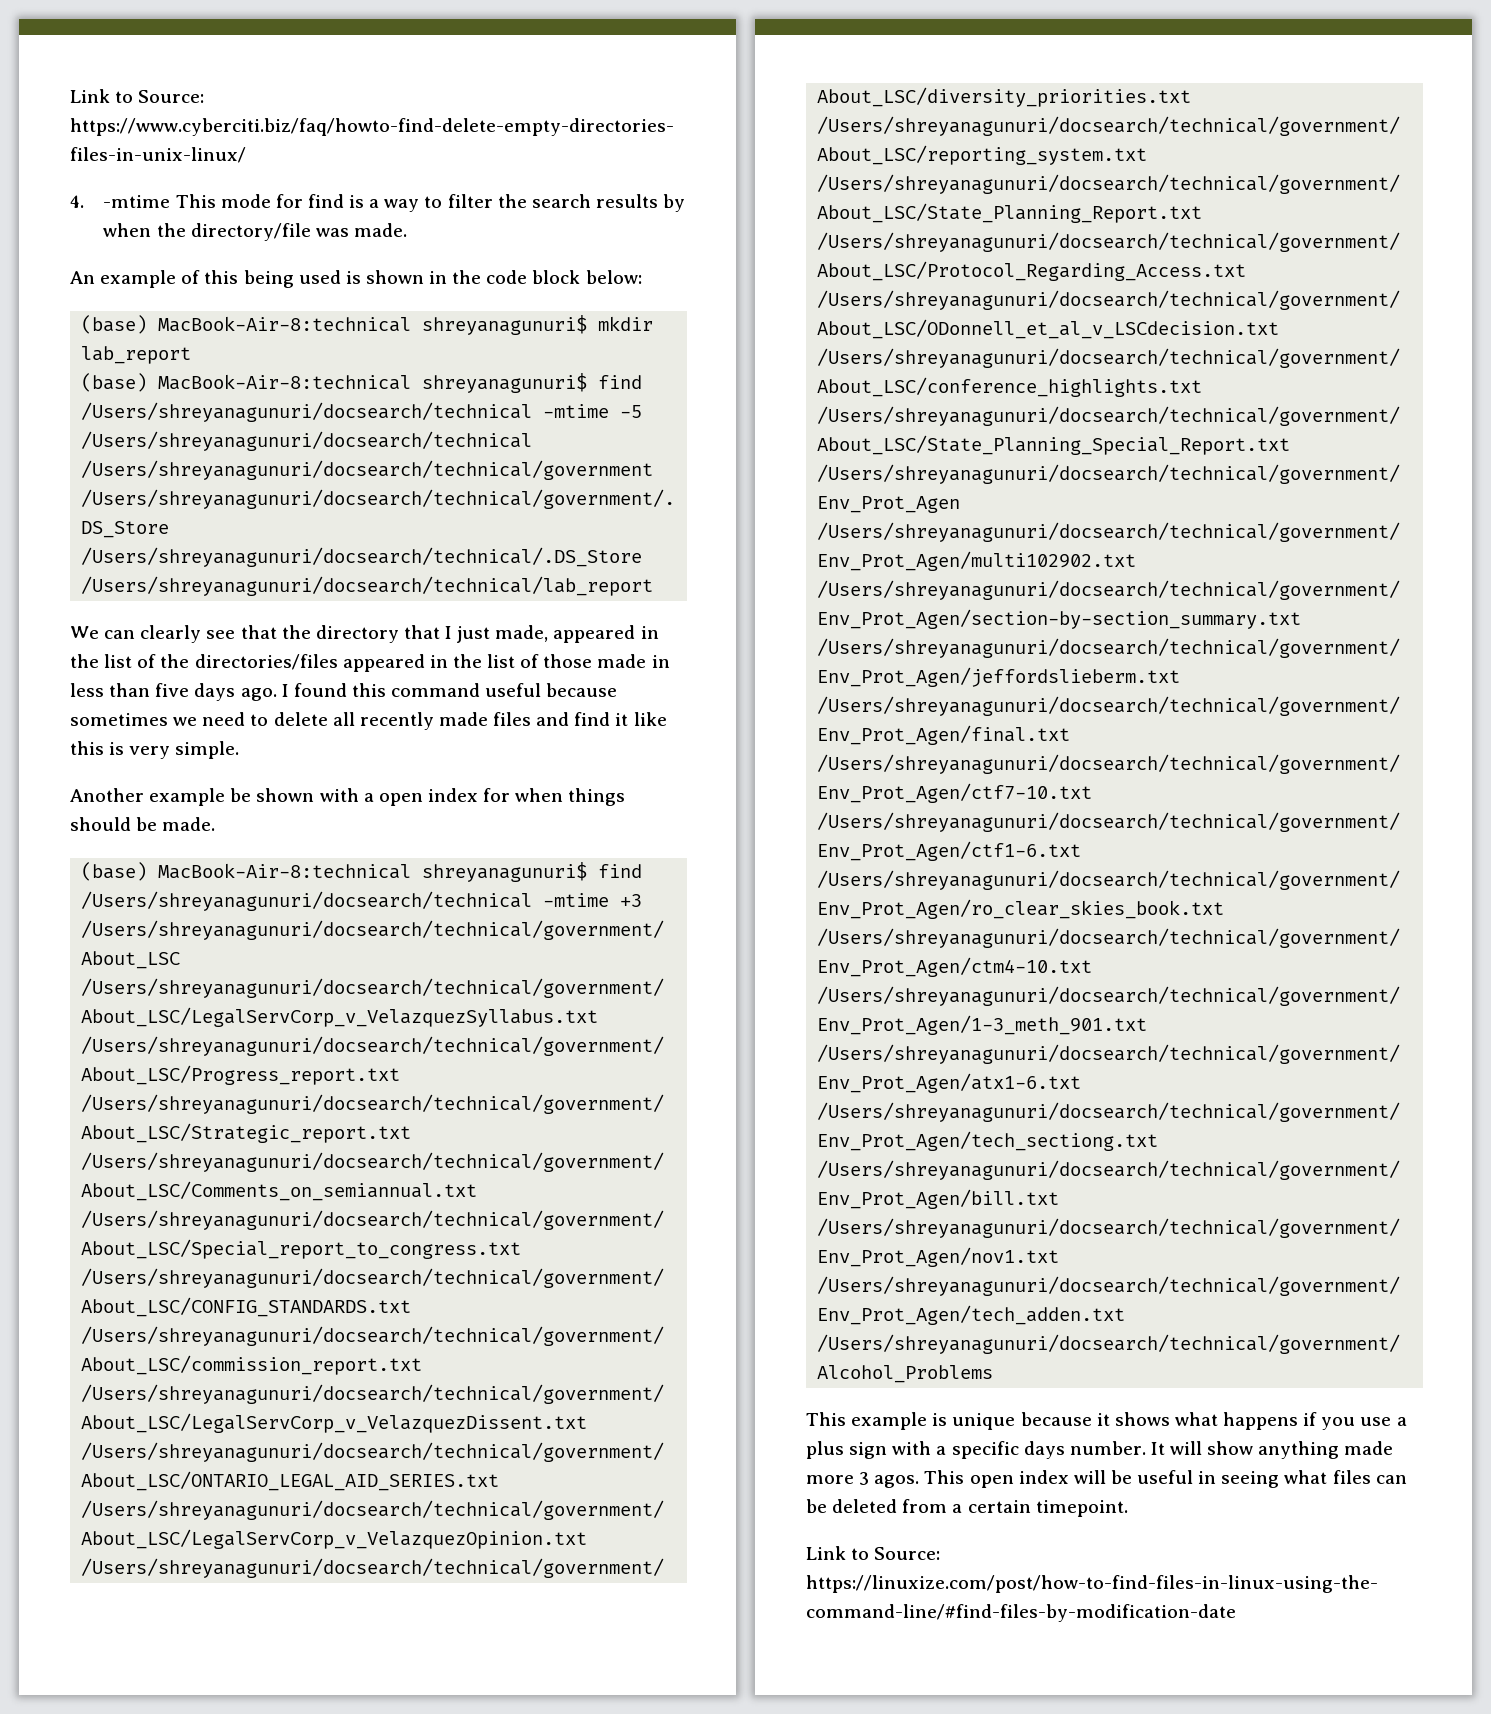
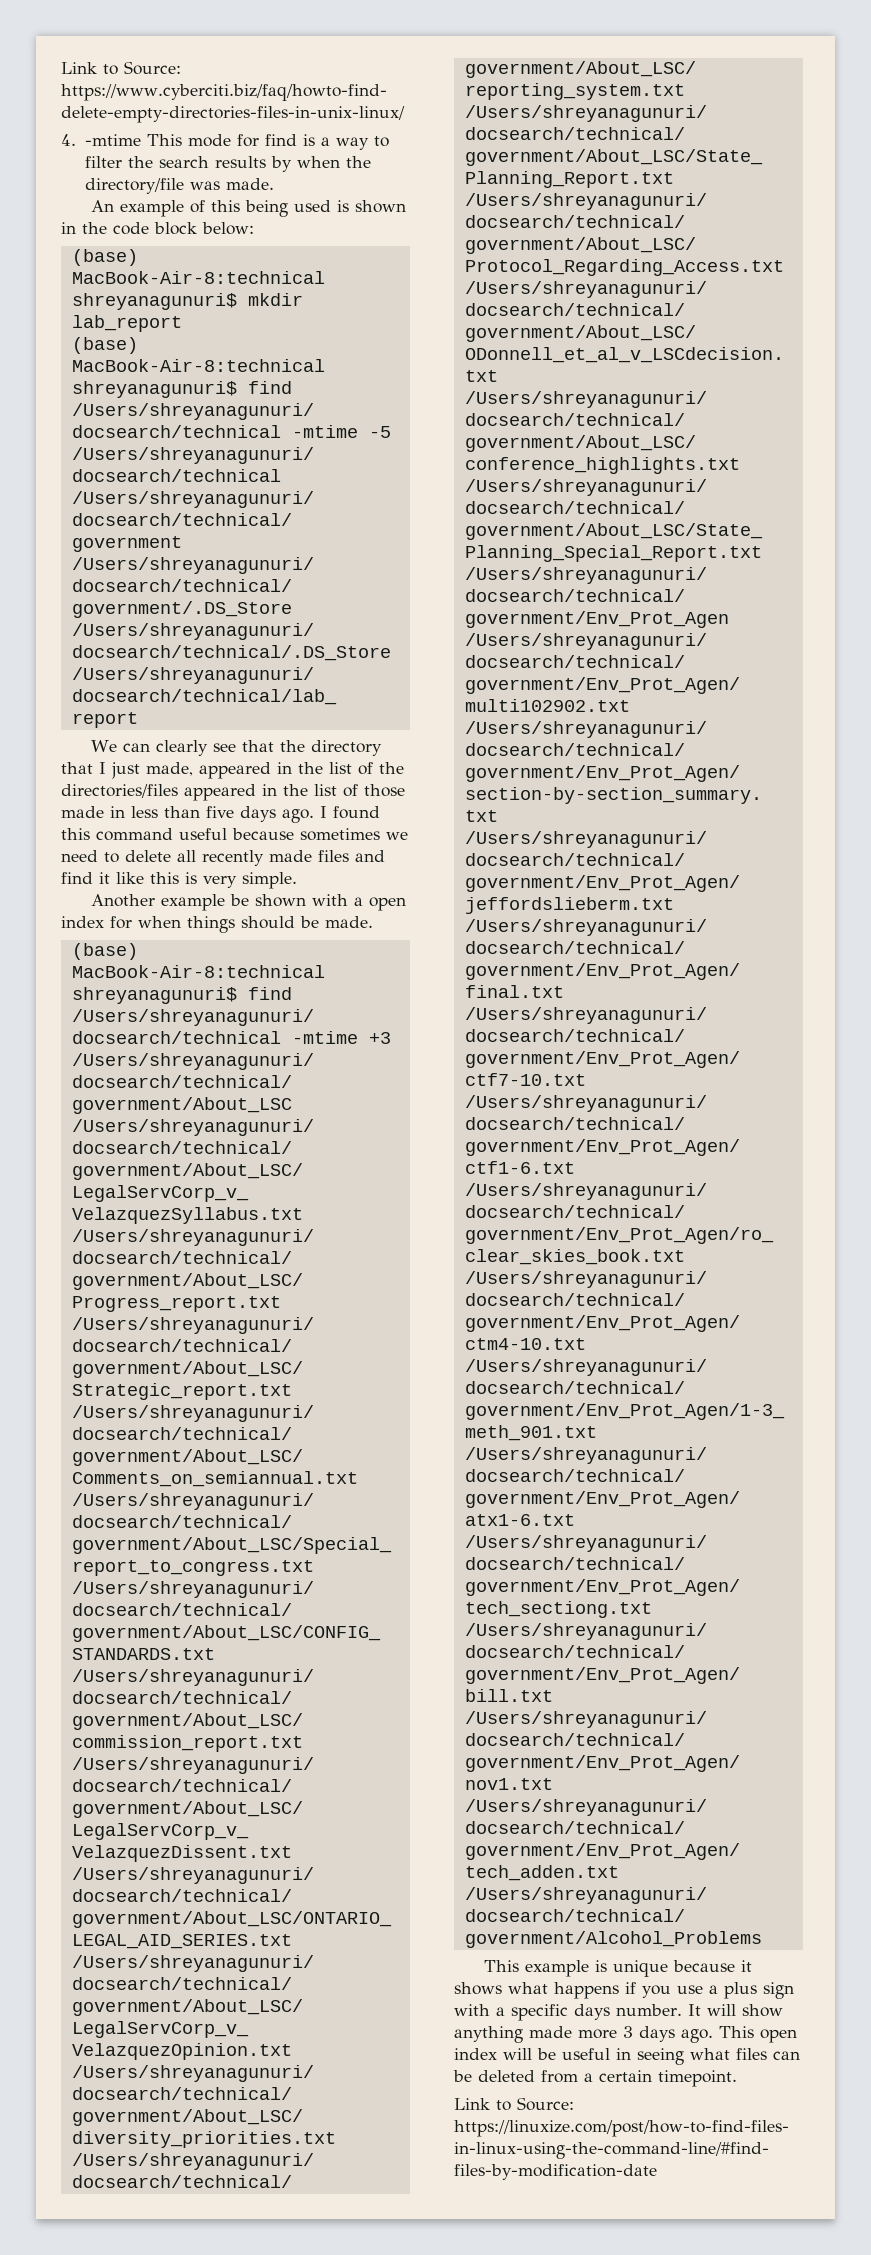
- It will show anything made more 3 agos.
+ It will show anything made more 3 days ago.

